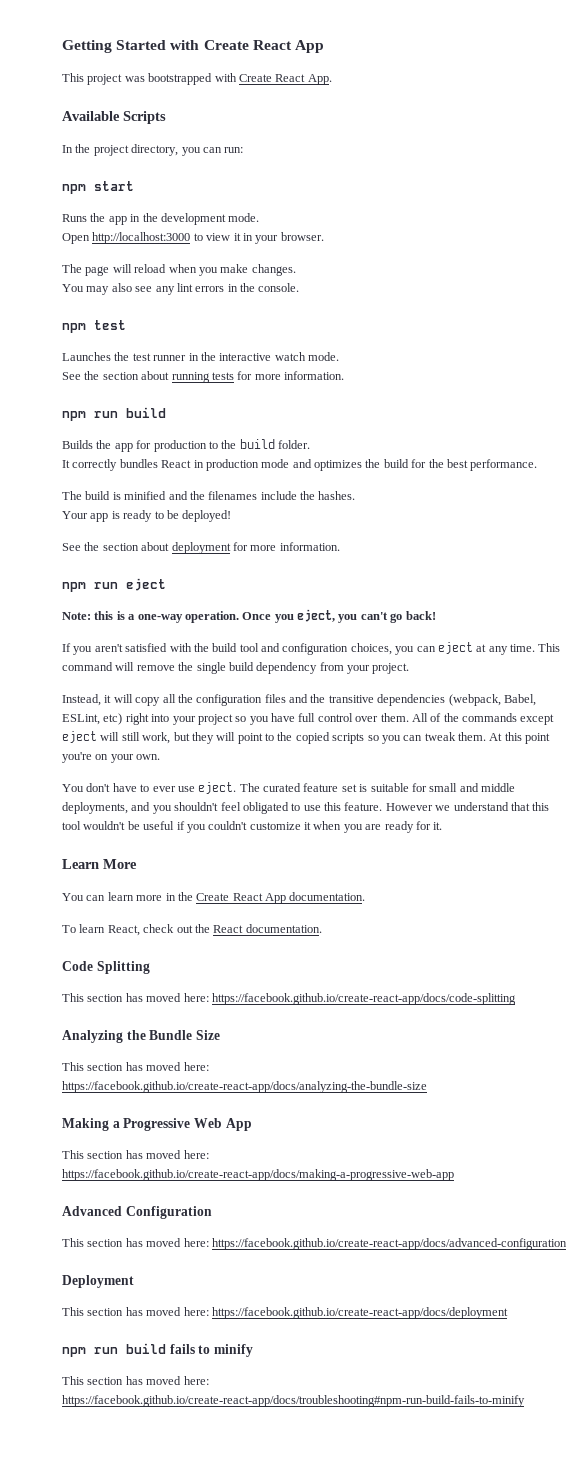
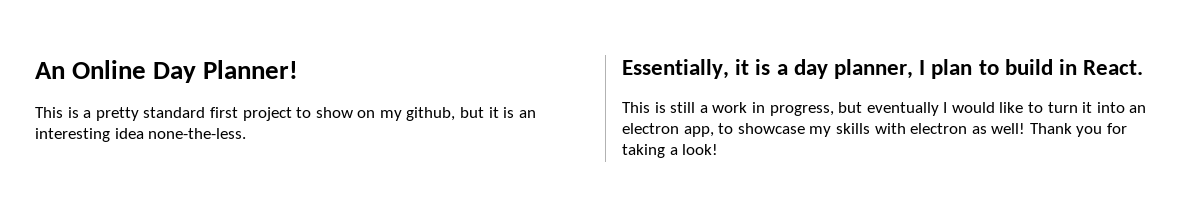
- Getting Started with Create React App
- This project was bootstrapped with Create React App.
- Available Scripts
- In the project directory, you can run:
- npm start
- Runs the app in the development mode.
- Open http://localhost:3000 to view it in your browser.
- The page will reload when you make changes.
- You may also see any lint errors in the console.
- npm test
- Launches the test runner in the interactive watch mode.
- See the section about running tests for more information.
- npm run build
- Builds the app for production to the build folder.
- It correctly bundles React in production mode and optimizes the build for the best performance.
- The build is minified and the filenames include the hashes.
- Your app is ready to be deployed!
- See the section about deployment for more information.
- npm run eject
- Note: this is a one-way operation. Once you eject, you can't go back!
- If you aren't satisfied with the build tool and configuration choices, you can eject at any time. This command will remove the single build dependency from your project.
- Instead, it will copy all the configuration files and the transitive dependencies (webpack, Babel, ESLint, etc) right into your project so you have full control over them. All of the commands except eject will still work, but they will point to the copied scripts so you can tweak them. At this point you're on your own.
- You don't have to ever use eject. The curated feature set is suitable for small and middle deployments, and you shouldn't feel obligated to use this feature. However we understand that this tool wouldn't be useful if you couldn't customize it when you are ready for it.
- Learn More
- You can learn more in the Create React App documentation.
- To learn React, check out the React documentation.
- Code Splitting
- This section has moved here: https://facebook.github.io/create-react-app/docs/code-splitting
- Analyzing the Bundle Size
- This section has moved here: https://facebook.github.io/create-react-app/docs/analyzing-the-bundle-size
- Making a Progressive Web App
- This section has moved here: https://facebook.github.io/create-react-app/docs/making-a-progressive-web-app
- Advanced Configuration
- This section has moved here: https://facebook.github.io/create-react-app/docs/advanced-configuration
- Deployment
- This section has moved here: https://facebook.github.io/create-react-app/docs/deployment
- npm run build fails to minify
- This section has moved here: https://facebook.github.io/create-react-app/docs/troubleshooting#npm-run-build-fails-to-minify
+ An Online Day Planner!
+ This is a pretty standard first project to show on my github, but it is an interesting idea none-the-less.
+ Essentially, it is a day planner, I plan to build in React.
+ This is still a work in progress, but eventually I would like to turn it into an electron app, to showcase my skills with electron as well! Thank you for taking a look!

